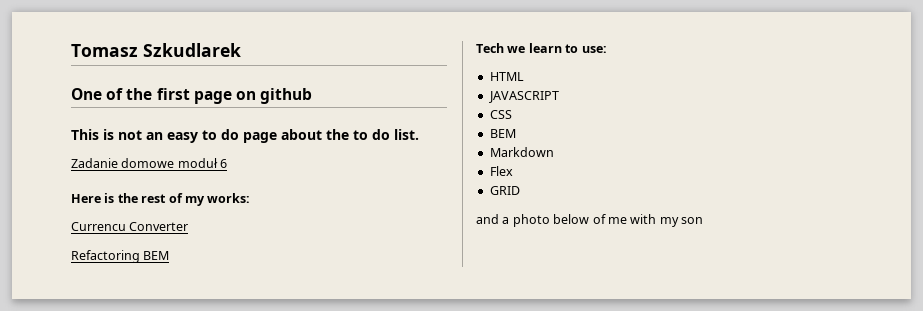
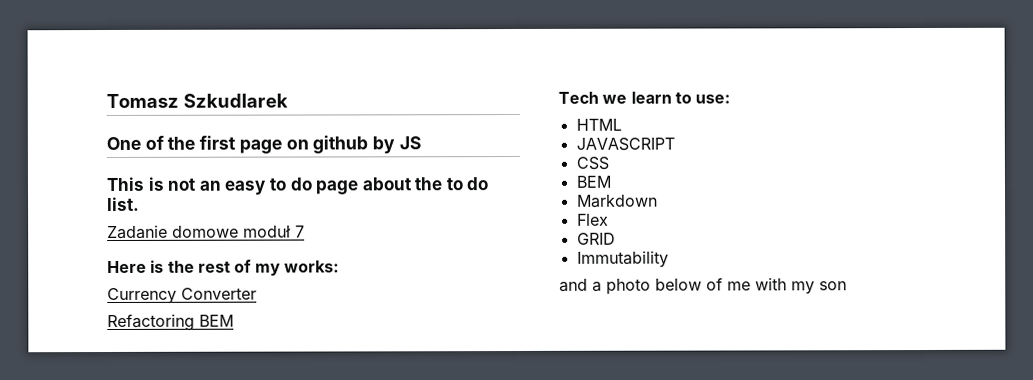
- One of the first page on github
+ One of the first page on github by JS
- Zadanie domowe moduł 6
+ Zadanie domowe moduł 7
- Currencu Converter
+ Currency Converter
+ Immutability

